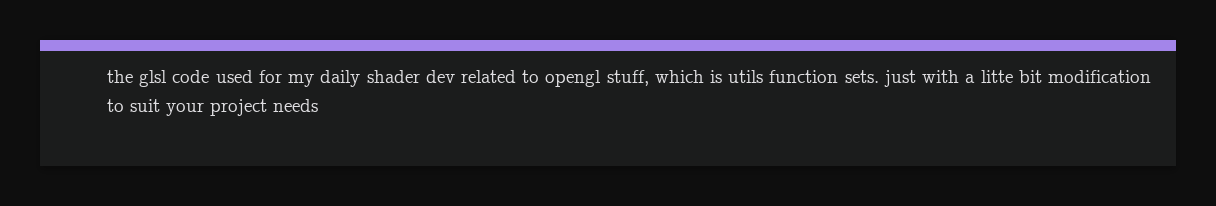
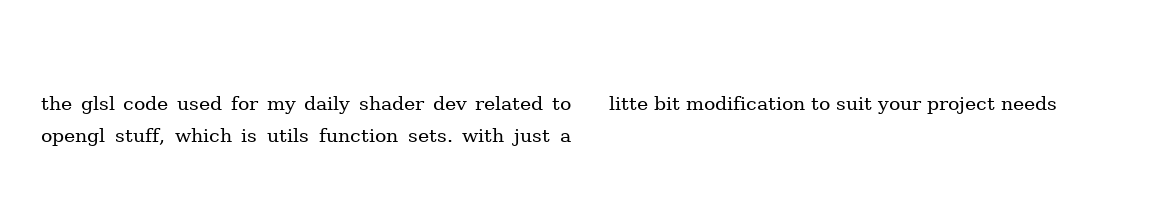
- the glsl code used for my daily shader dev related to opengl stuff, which is utils function sets. just with a litte bit modification to suit your project needs
+ the glsl code used for my daily shader dev related to opengl stuff, which is utils function sets. with just a litte bit modification to suit your project needs

